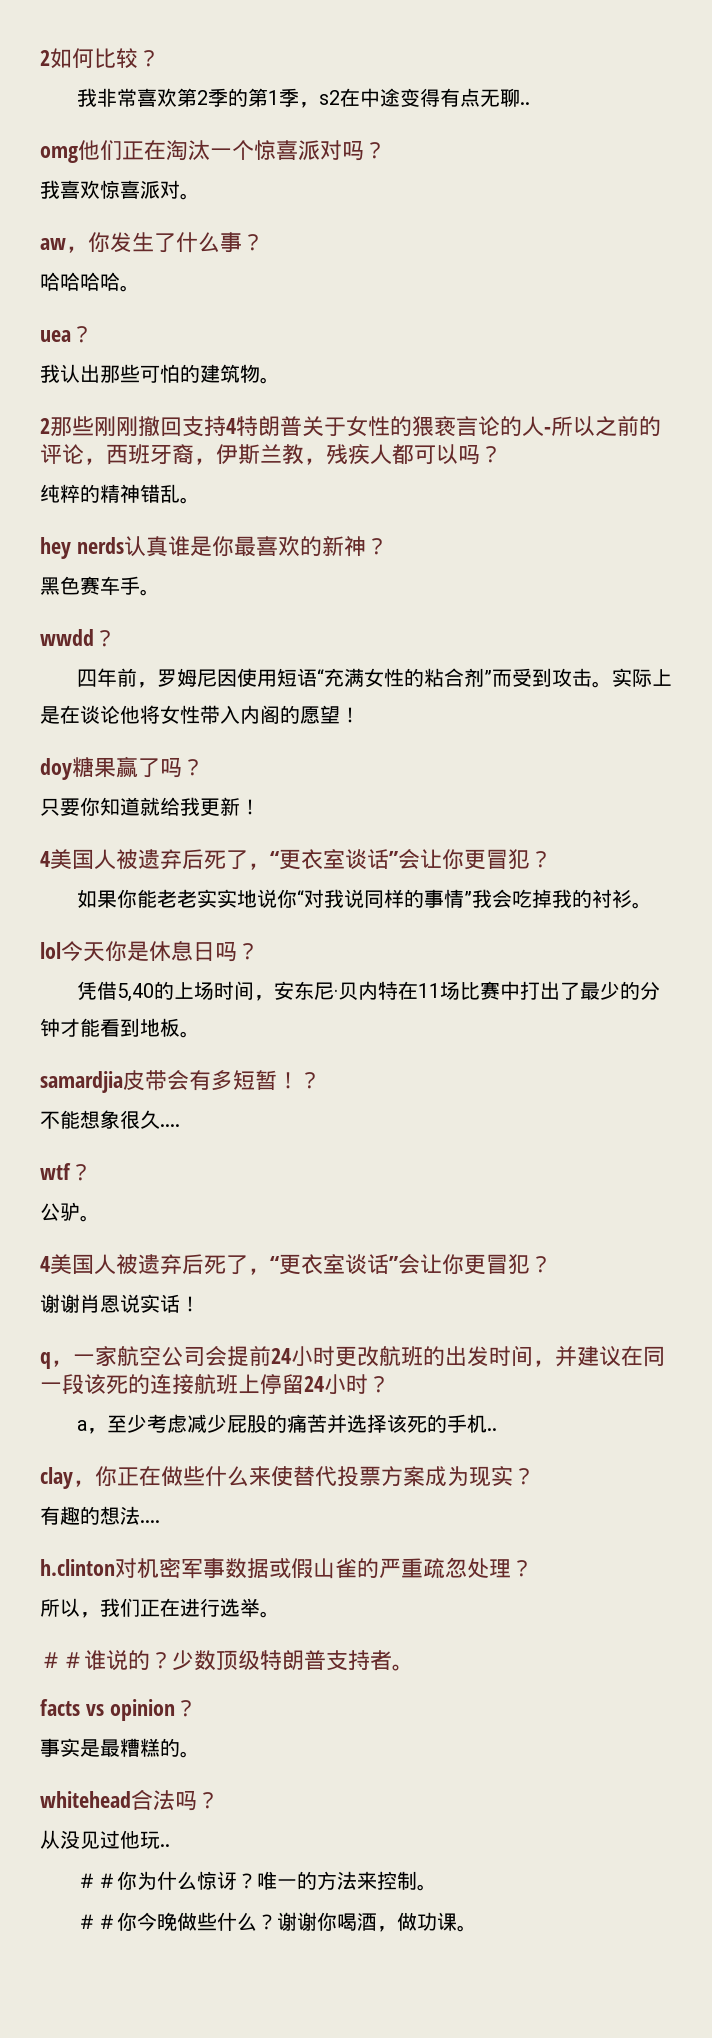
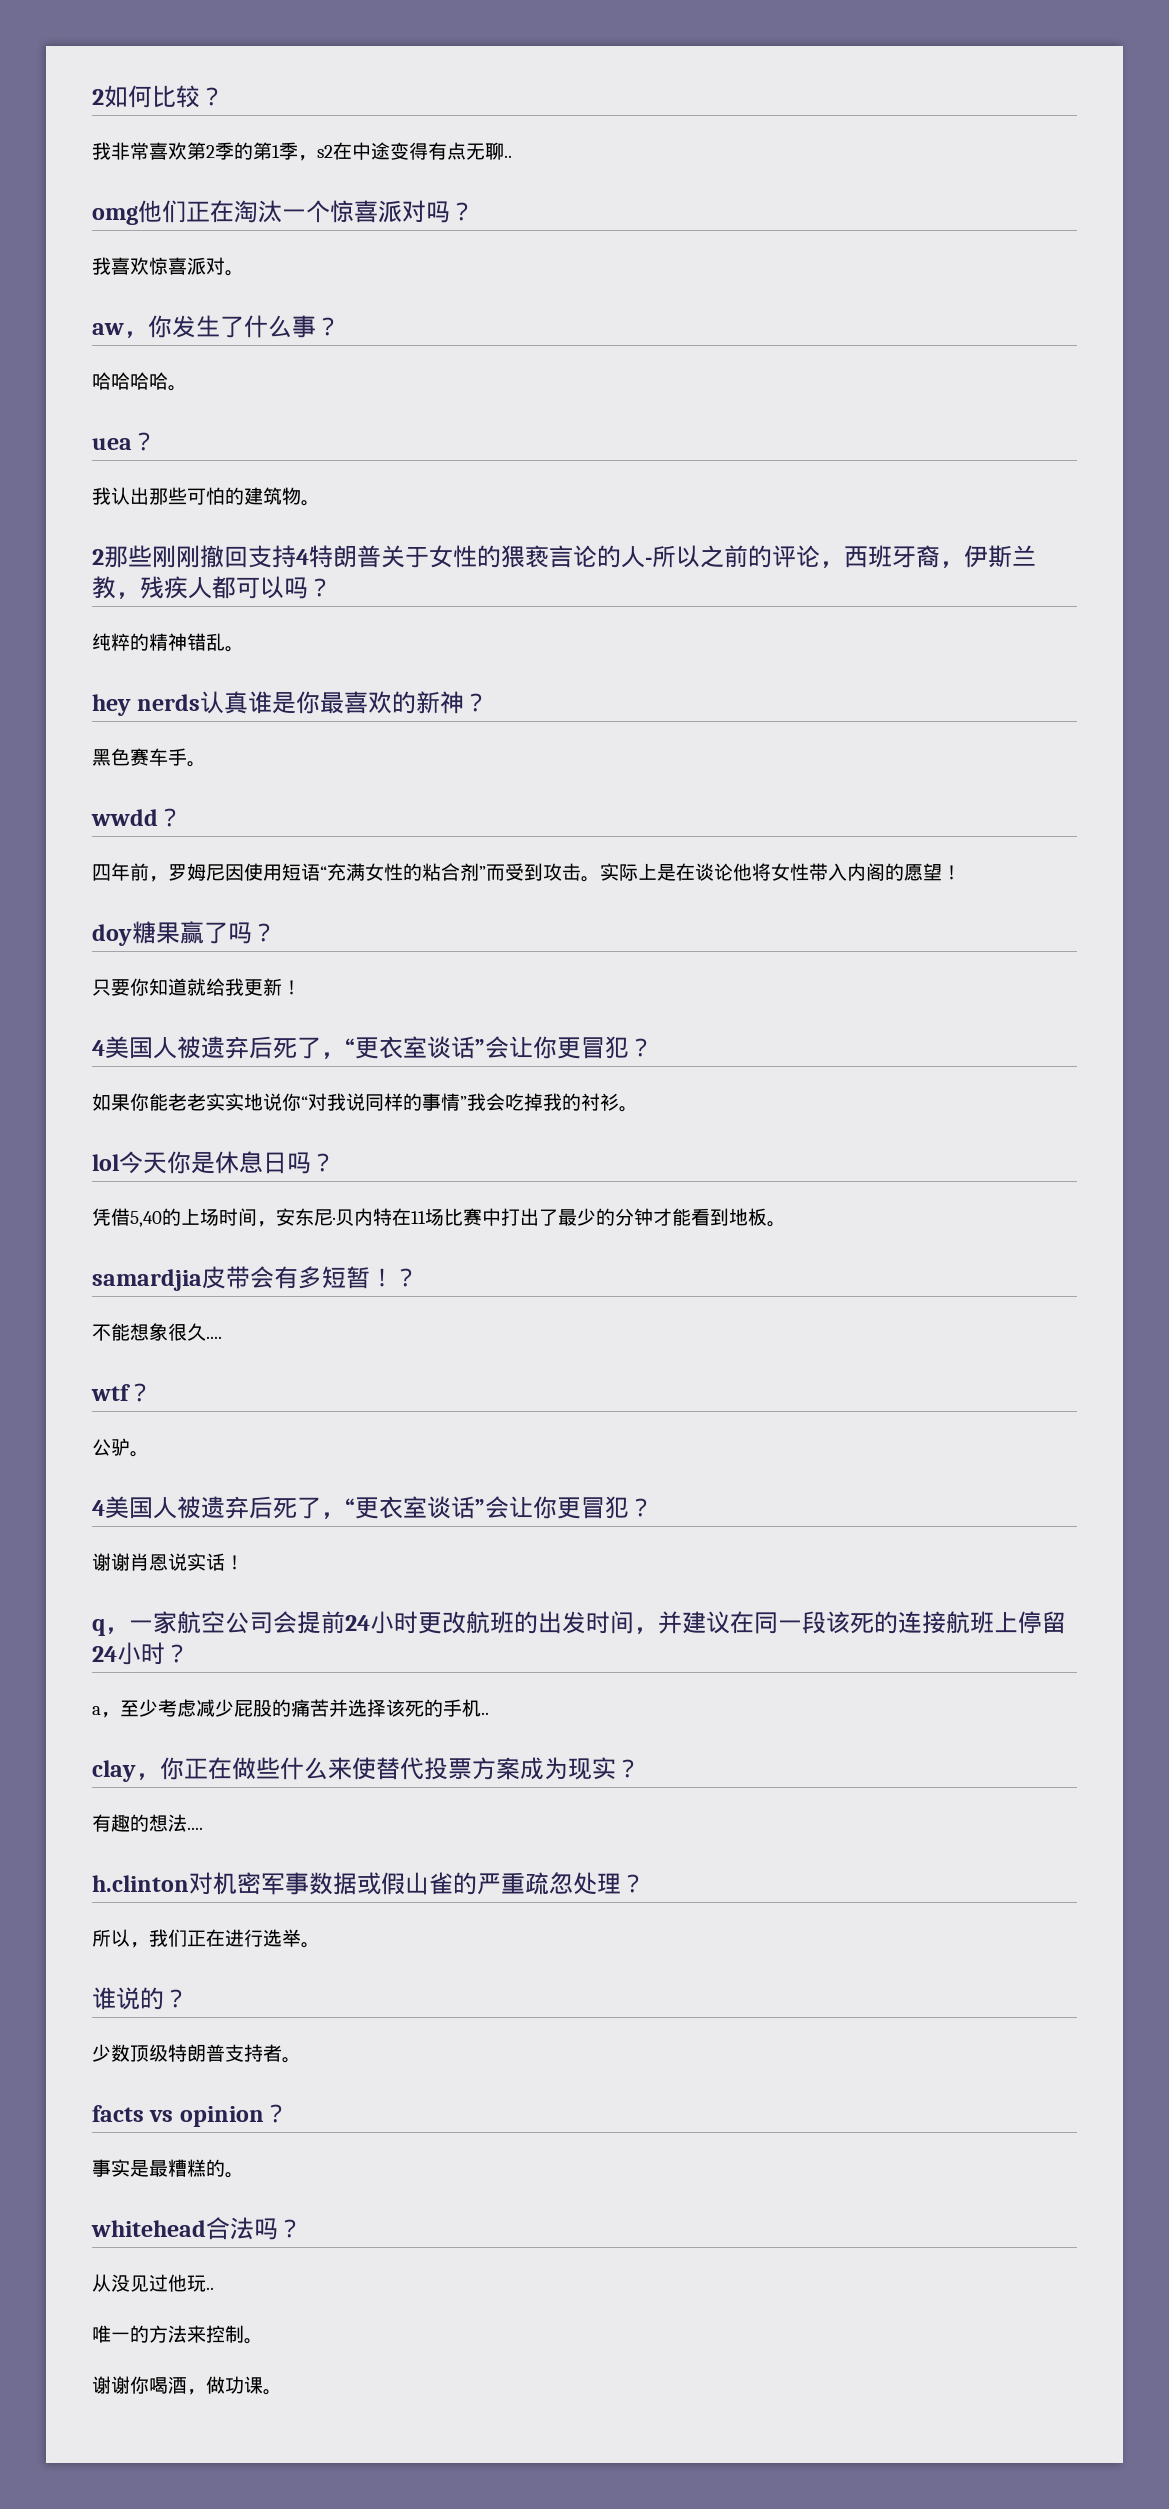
- ＃＃谁说的？少数顶级特朗普支持者。
+ 谁说的？
+ 少数顶级特朗普支持者。
- ＃＃你为什么惊讶？
- ＃＃你今晚做些什么？

